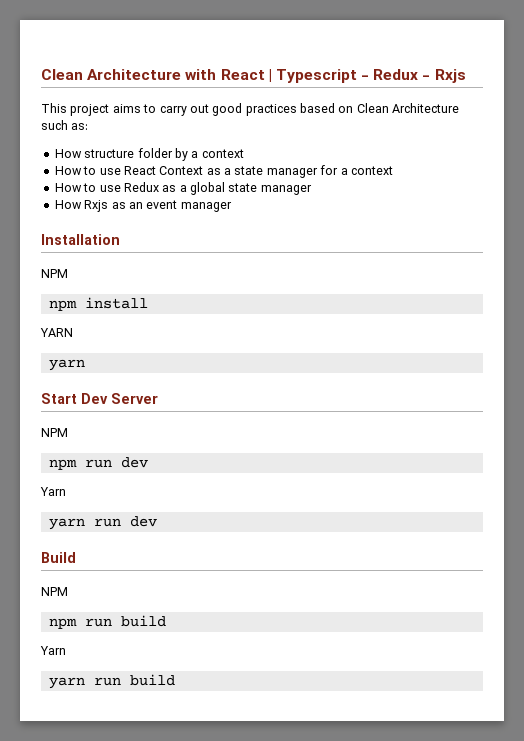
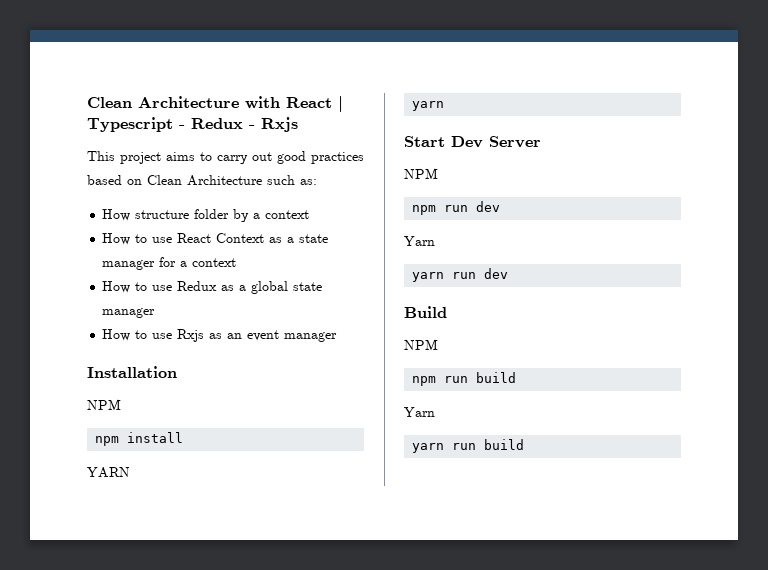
- How Rxjs as an event manager
+ How to use Rxjs as an event manager

